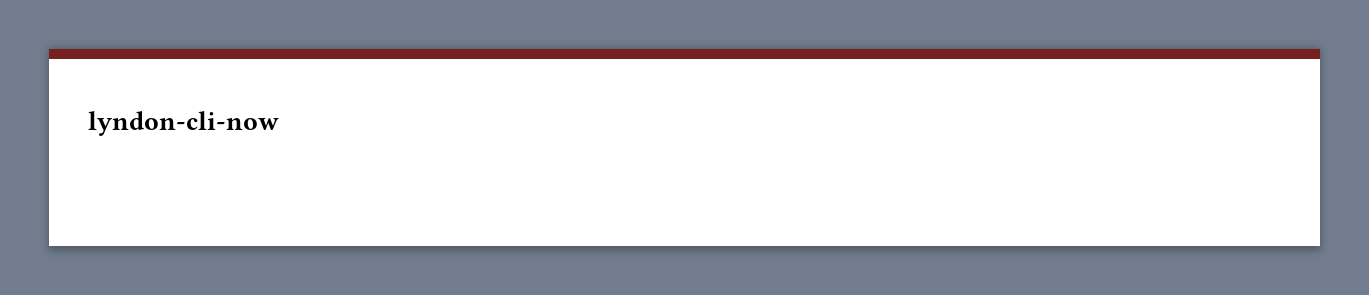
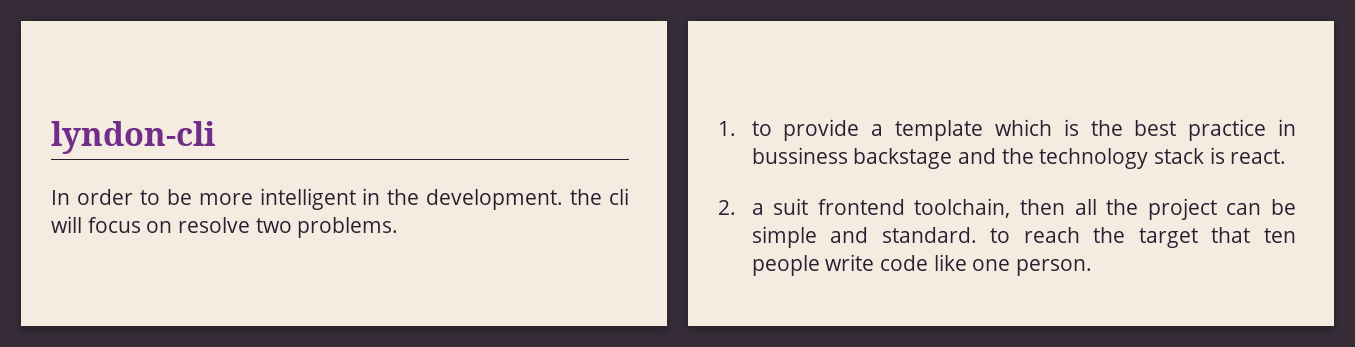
- lyndon-cli-now
+ lyndon-cli
+ In order to be more intelligent in the development. the cli will focus on resolve two problems.
+ 1. to provide a template which is the best practice in bussiness backstage and the technology stack is react.
+ 2. a suit frontend toolchain, then all the project can be simple and standard. to reach the target that ten people write code like one person.

